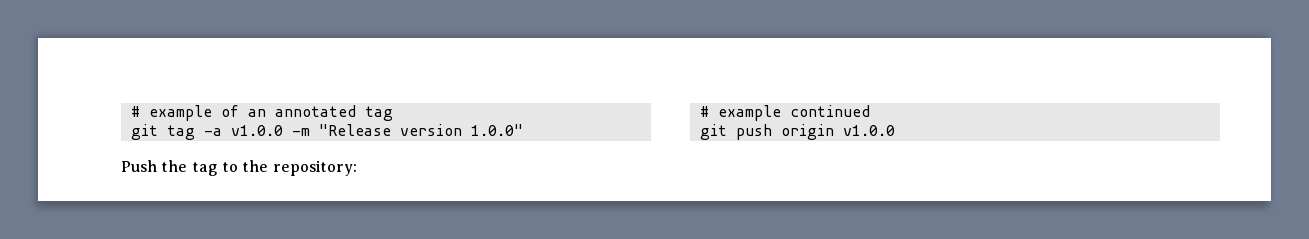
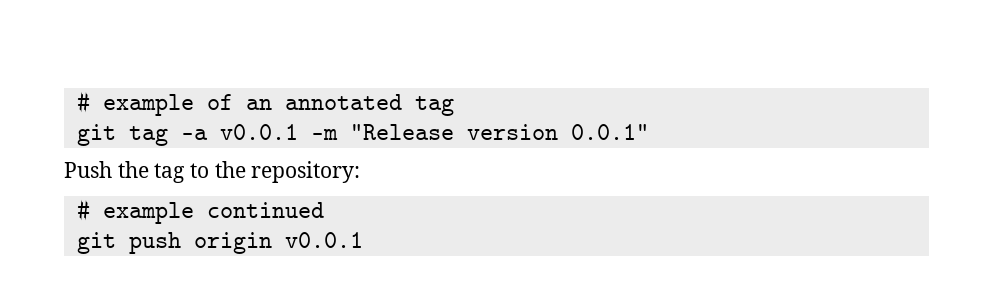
- git tag -a v1.0.0 -m "Release version 1.0.0"
+ git tag -a v0.0.1 -m "Release version 0.0.1"
- git push origin v1.0.0
+ git push origin v0.0.1

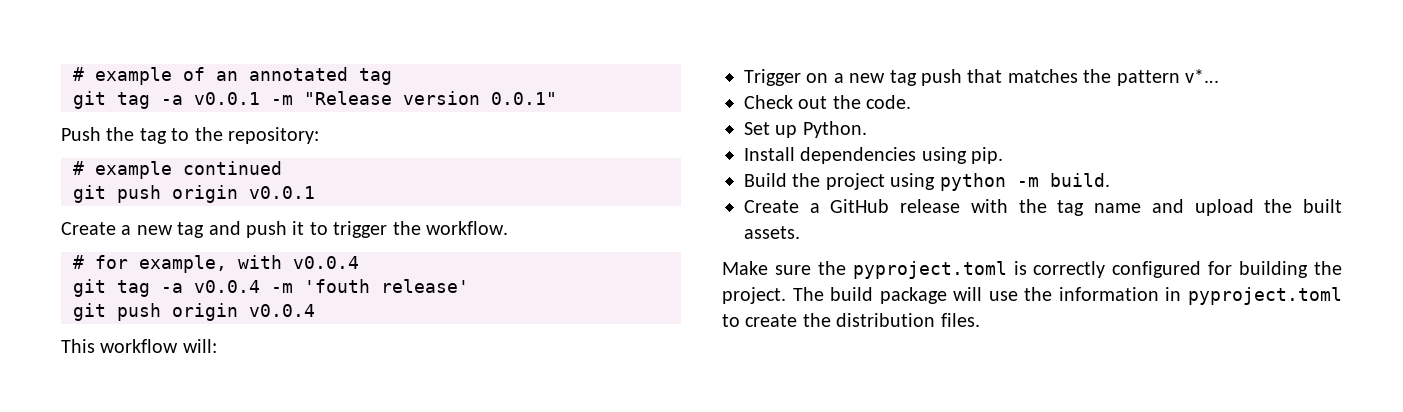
+ Create a new tag and push it to trigger the workflow.
+ # for example, with v0.0.4
+ git tag -a v0.0.4 -m 'fouth release'
+ git push origin v0.0.4
+ This workflow will:
+ Trigger on a new tag push that matches the pattern v*...
+ Check out the code.
+ Set up Python.
+ Install dependencies using pip.
+ Build the project using python -m build.
+ Create a GitHub release with the tag name and upload the built assets.
+ Make sure the pyproject.toml is correctly configured for building the project. The build package will use the information in pyproject.toml to create the distribution files.

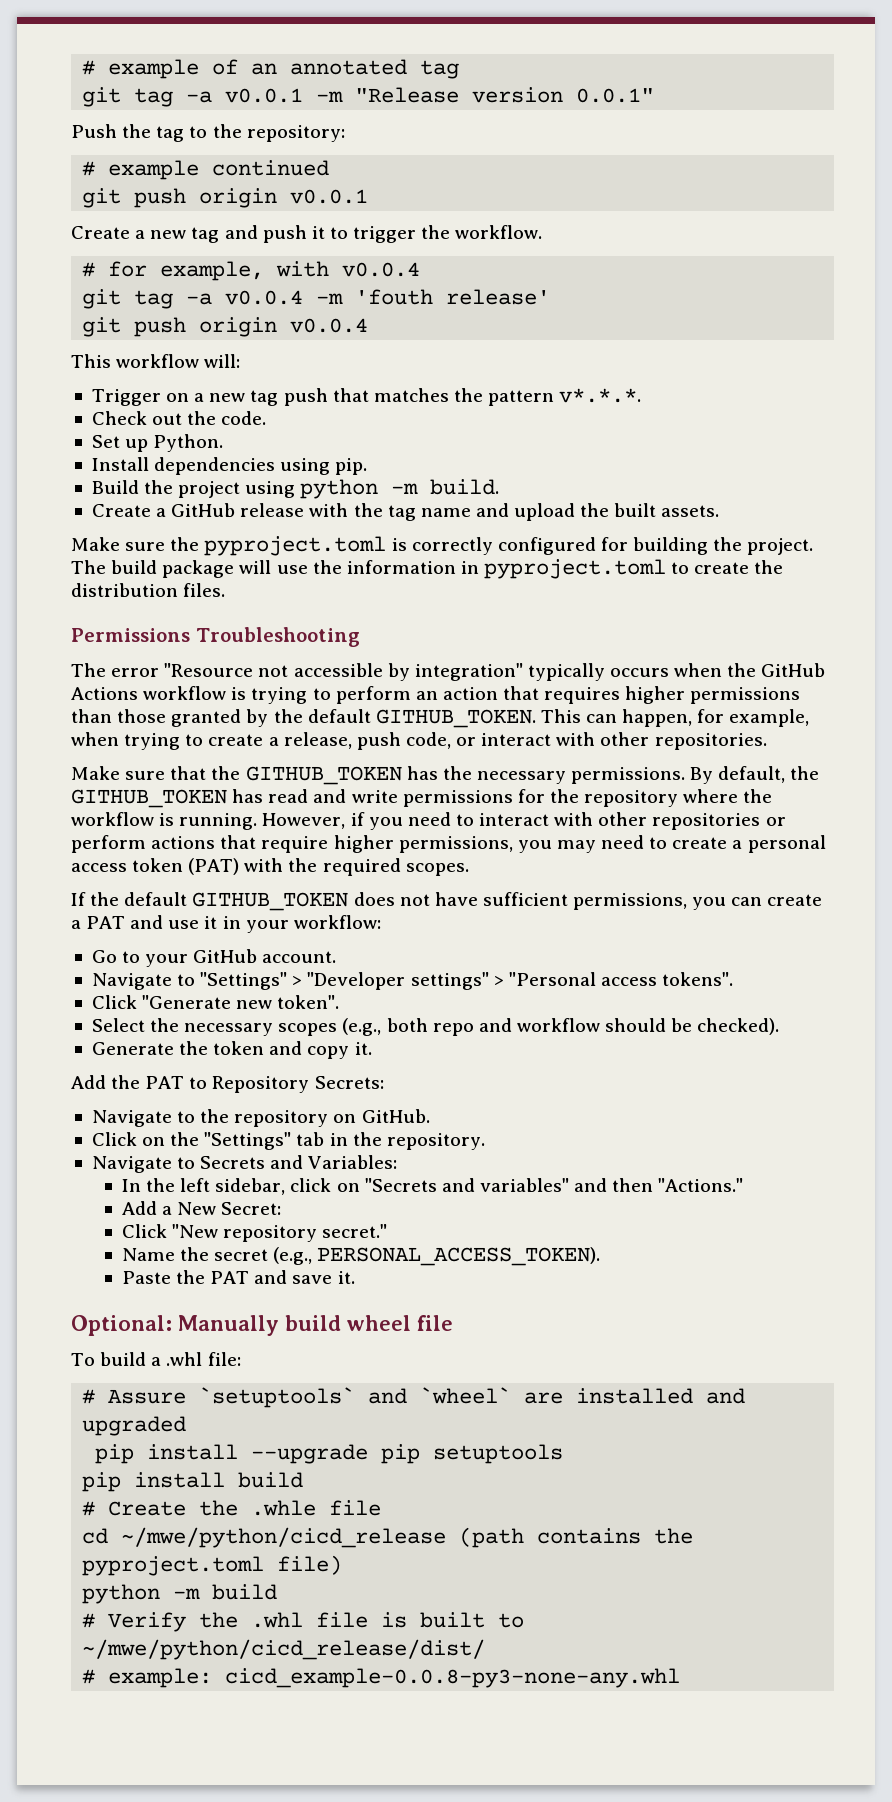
- Trigger on a new tag push that matches the pattern v*...
+ Trigger on a new tag push that matches the pattern v*.*.*.
+ Permissions Troubleshooting
+ The error "Resource not accessible by integration" typically occurs when the GitHub Actions workflow is trying to perform an action that requires higher permissions than those granted by the default GITHUB_TOKEN. This can happen, for example, when trying to create a release, push code, or interact with other repositories.
+ Make sure that the GITHUB_TOKEN has the necessary permissions. By default, the GITHUB_TOKEN has read and write permissions for the repository where the workflow is running. However, if you need to interact with other repositories or perform actions that require higher permissions, you may need to create a personal access token (PAT) with the required scopes.
+ If the default GITHUB_TOKEN does not have sufficient permissions, you can create a PAT and use it in your workflow:
+ Go to your GitHub account.
+ Navigate to "Settings" > "Developer settings" > "Personal access tokens".
+ Click "Generate new token".
+ Select the necessary scopes (e.g., both repo and workflow should be checked).
+ Generate the token and copy it.
+ Add the PAT to Repository Secrets:
+ Navigate to the repository on GitHub.
+ Click on the "Settings" tab in the repository.
+ Navigate to Secrets and Variables:
+ In the left sidebar, click on "Secrets and variables" and then "Actions."
+ Add a New Secret:
+ Click "New repository secret."
+ Name the secret (e.g., PERSONAL_ACCESS_TOKEN).
+ Paste the PAT and save it.
+ Optional: Manually build wheel file
+ To build a .whl file:
+ # Assure `setuptools` and `wheel` are installed and upgraded
+ pip install --upgrade pip setuptools
+ pip install build
+ # Create the .whle file
+ cd ~/mwe/python/cicd_release (path contains the pyproject.toml file)
+ python -m build
+ # Verify the .whl file is built to ~/mwe/python/cicd_release/dist/
+ # example: cicd_example-0.0.8-py3-none-any.whl

